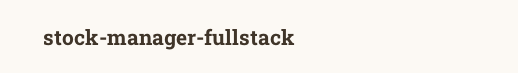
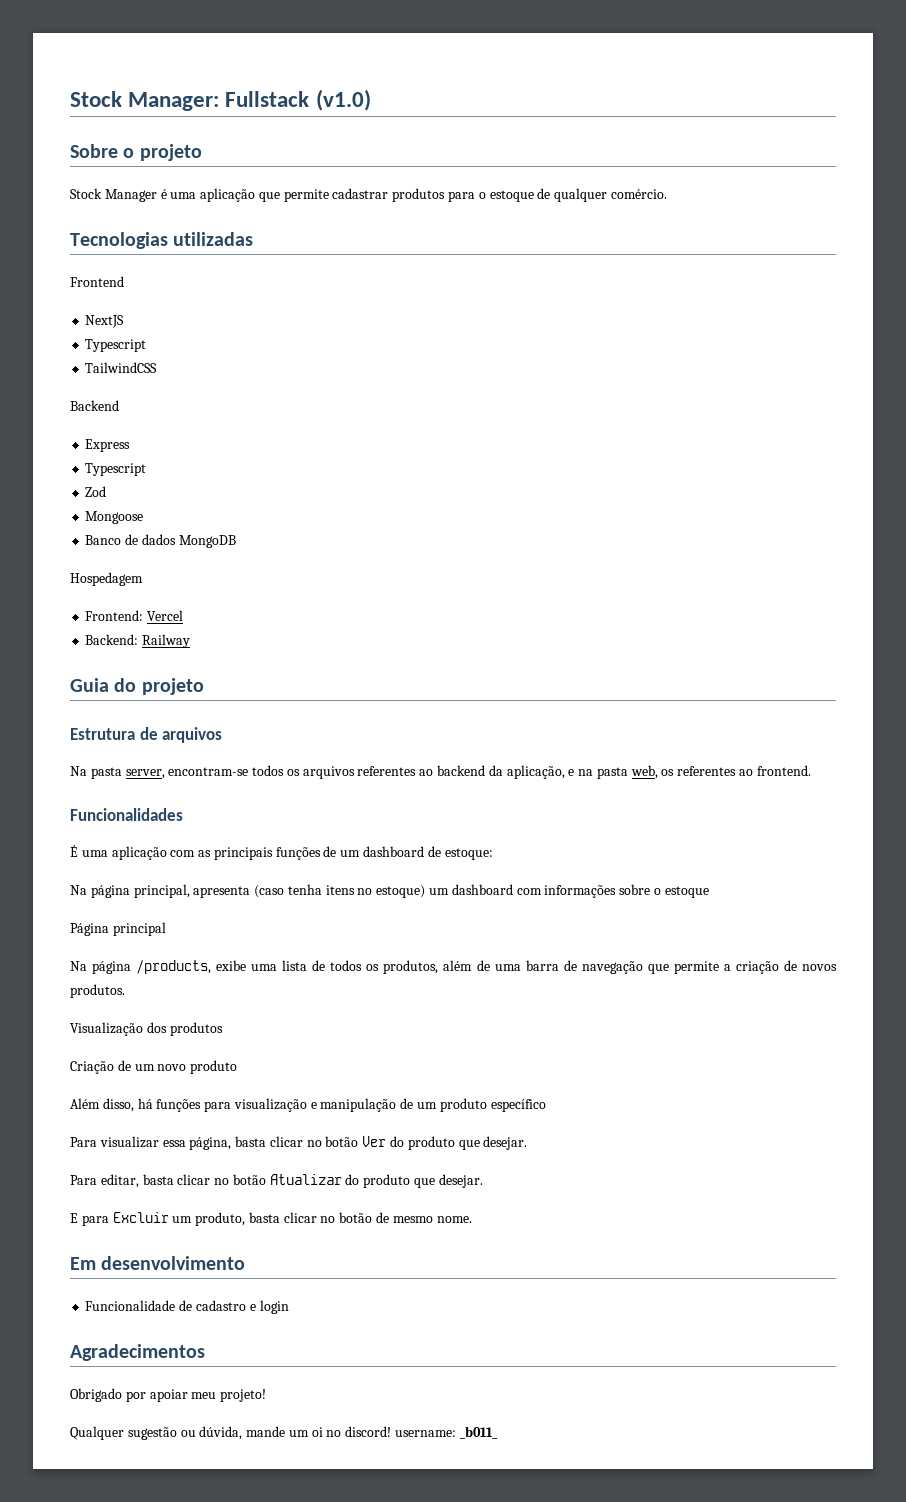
- stock-manager-fullstack
+ Stock Manager: Fullstack (v1.0)
+ Sobre o projeto
+ Stock Manager é uma aplicação que permite cadastrar produtos para o estoque de qualquer comércio.
+ Tecnologias utilizadas
+ Frontend
+ NextJS
+ Typescript
+ TailwindCSS
+ Backend
+ Express
+ Typescript
+ Zod
+ Mongoose
+ Banco de dados MongoDB
+ Hospedagem
+ Frontend: Vercel
+ Backend: Railway
+ Guia do projeto
+ Estrutura de arquivos
+ Na pasta server, encontram-se todos os arquivos referentes ao backend da aplicação, e na pasta web, os referentes ao frontend.
+ Funcionalidades
+ É uma aplicação com as principais funções de um dashboard de estoque:
+ Na página principal, apresenta (caso tenha itens no estoque) um dashboard com informações sobre o estoque
+ Página principal
+ Na página /products, exibe uma lista de todos os produtos, além de uma barra de navegação que permite a criação de novos produtos.
+ Visualização dos produtos
+ Criação de um novo produto
+ Além disso, há funções para visualização e manipulação de um produto específico
+ Para visualizar essa página, basta clicar no botão Ver do produto que desejar.
+ Para editar, basta clicar no botão Atualizar do produto que desejar.
+ E para Excluir um produto, basta clicar no botão de mesmo nome.
+ Em desenvolvimento
+ Funcionalidade de cadastro e login
+ Agradecimentos
+ Obrigado por apoiar meu projeto!
+ Qualquer sugestão ou dúvida, mande um oi no discord! username: _b011_

